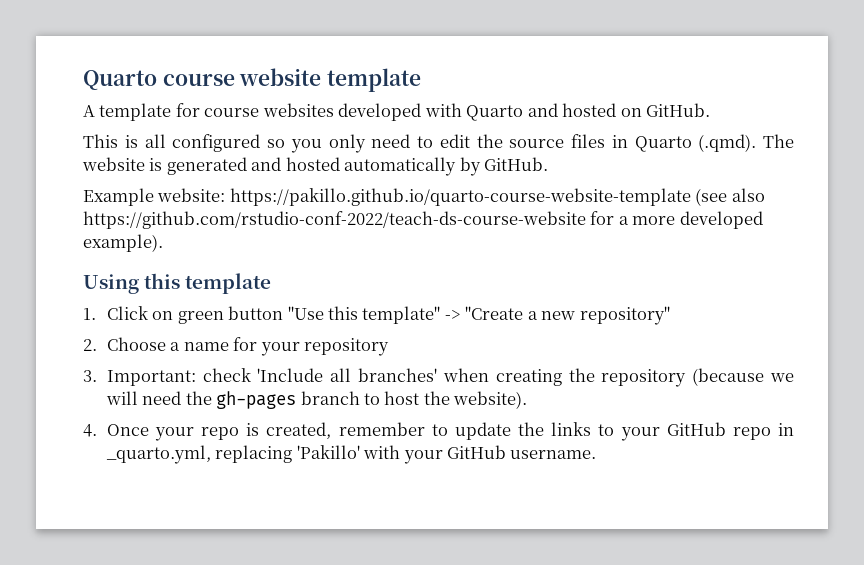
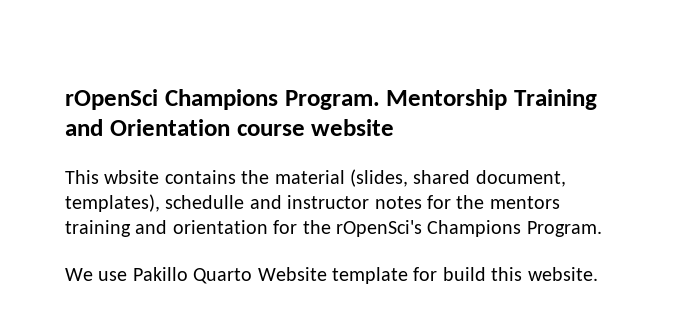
- Quarto course website template
- A template for course websites developed with Quarto and hosted on GitHub.
- This is all configured so you only need to edit the source files in Quarto (.qmd). The website is generated and hosted automatically by GitHub.
- Example website: https://pakillo.github.io/quarto-course-website-template (see also https://github.com/rstudio-conf-2022/teach-ds-course-website for a more developed example).
- Using this template
- 1. Click on green button "Use this template" -> "Create a new repository"
- 2. Choose a name for your repository
- 3. Important: check 'Include all branches' when creating the repository (because we will need the gh-pages branch to host the website).
- 4. Once your repo is created, remember to update the links to your GitHub repo in _quarto.yml, replacing 'Pakillo' with your GitHub username.
+ rOpenSci Champions Program. Mentorship Training and Orientation course website
+ This wbsite contains the material (slides, shared document, templates), schedulle and instructor notes for the mentors training and orientation for the rOpenSci's Champions Program.
+ We use Pakillo Quarto Website template for build this website.

